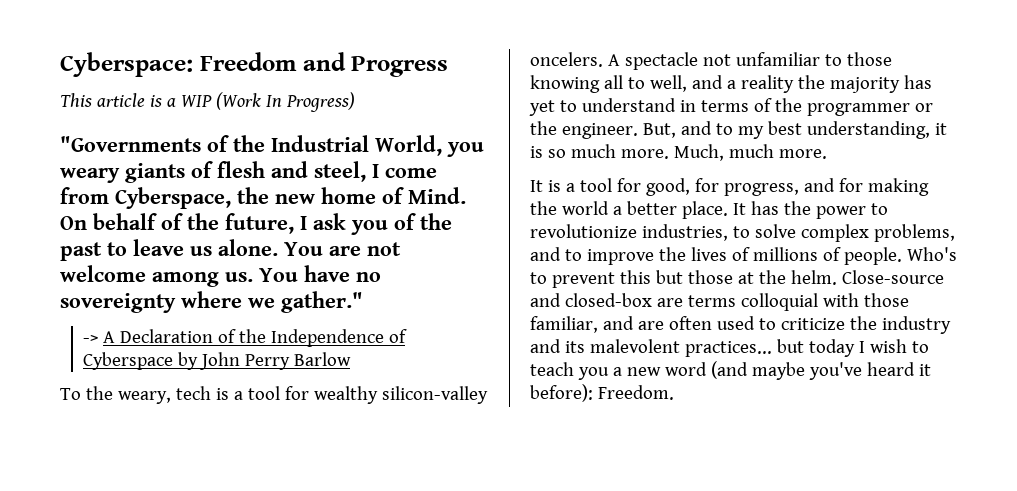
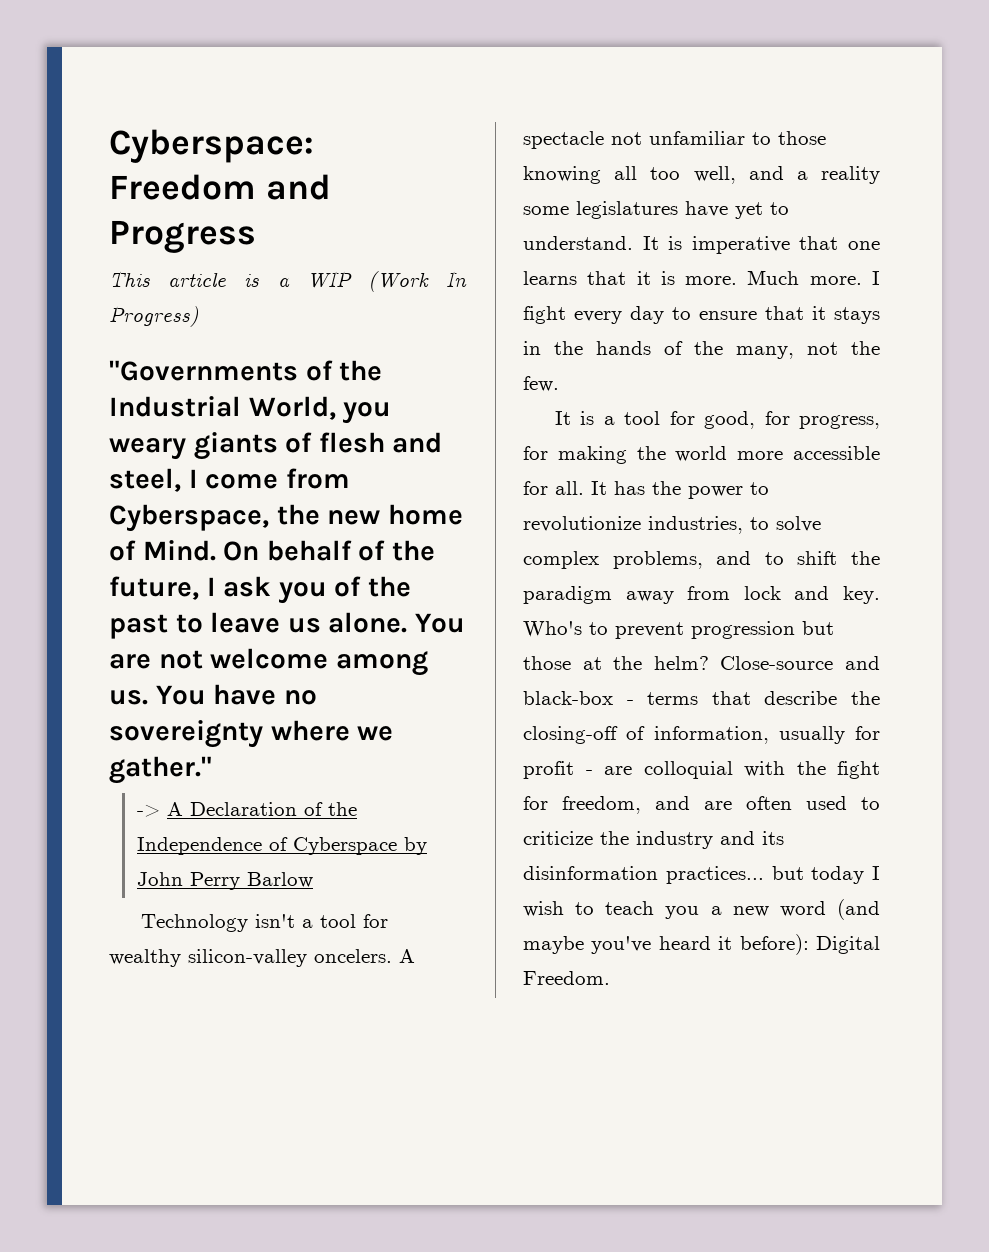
- To the weary, tech is a tool for wealthy silicon-valley oncelers.
+ Technology isn't a tool for wealthy silicon-valley oncelers.
- A spectacle not unfamiliar to those knowing all to well, and a reality the majority has yet to understand in terms of the programmer or the engineer. But, and to my best understanding, it is so much more. Much, much more.
+ A spectacle not unfamiliar to those knowing all too well, and a reality some legislatures have yet to understand. It is imperative that one learns that it is more. Much more. I fight every day to ensure that it stays in the hands of the many, not the few.
- It is a tool for good, for progress, and for making the world a better place.
+ It is a tool for good, for progress, for making the world more accessible for all.
- It has the power to revolutionize industries, to solve complex problems, and to improve the lives of millions of people.
+ It has the power to revolutionize industries, to solve complex problems, and to shift the paradigm away from lock and key.
- Who's to prevent this but those at the helm.
+ Who's to prevent progression but those at the helm?
- Close-source and closed-box are terms colloquial with those familiar, and are often used to criticize the industry and its malevolent practices... but today I wish to teach you a new word (and maybe you've heard it before): Freedom.
+ Close-source and black-box - terms that describe the closing-off of information, usually for profit - are colloquial with the fight for freedom, and are often used to criticize the industry and its disinformation practices... but today I wish to teach you a new word (and maybe you've heard it before): Digital Freedom.

